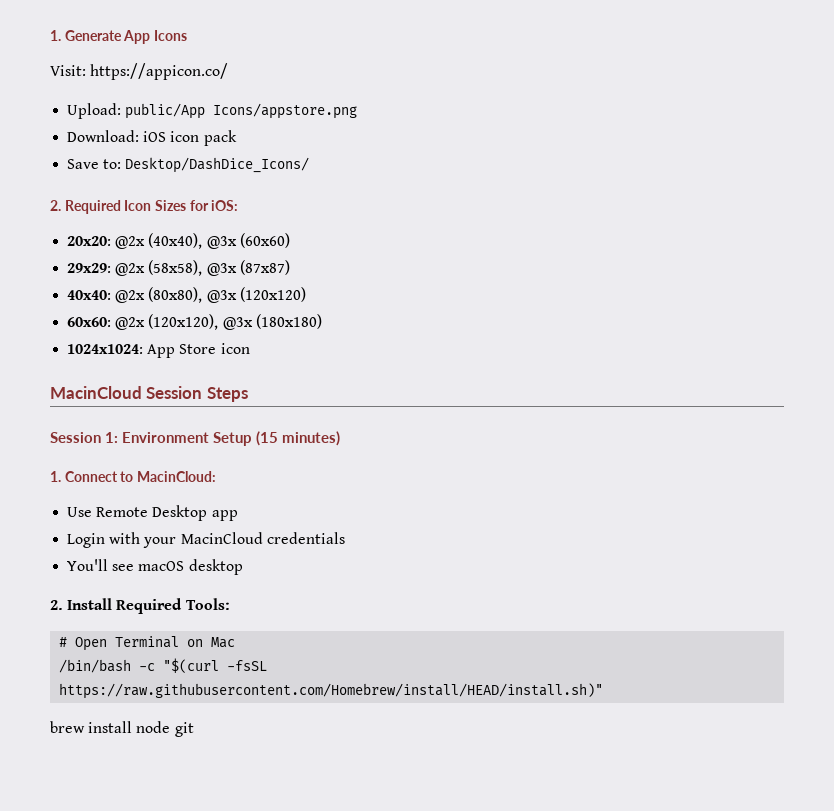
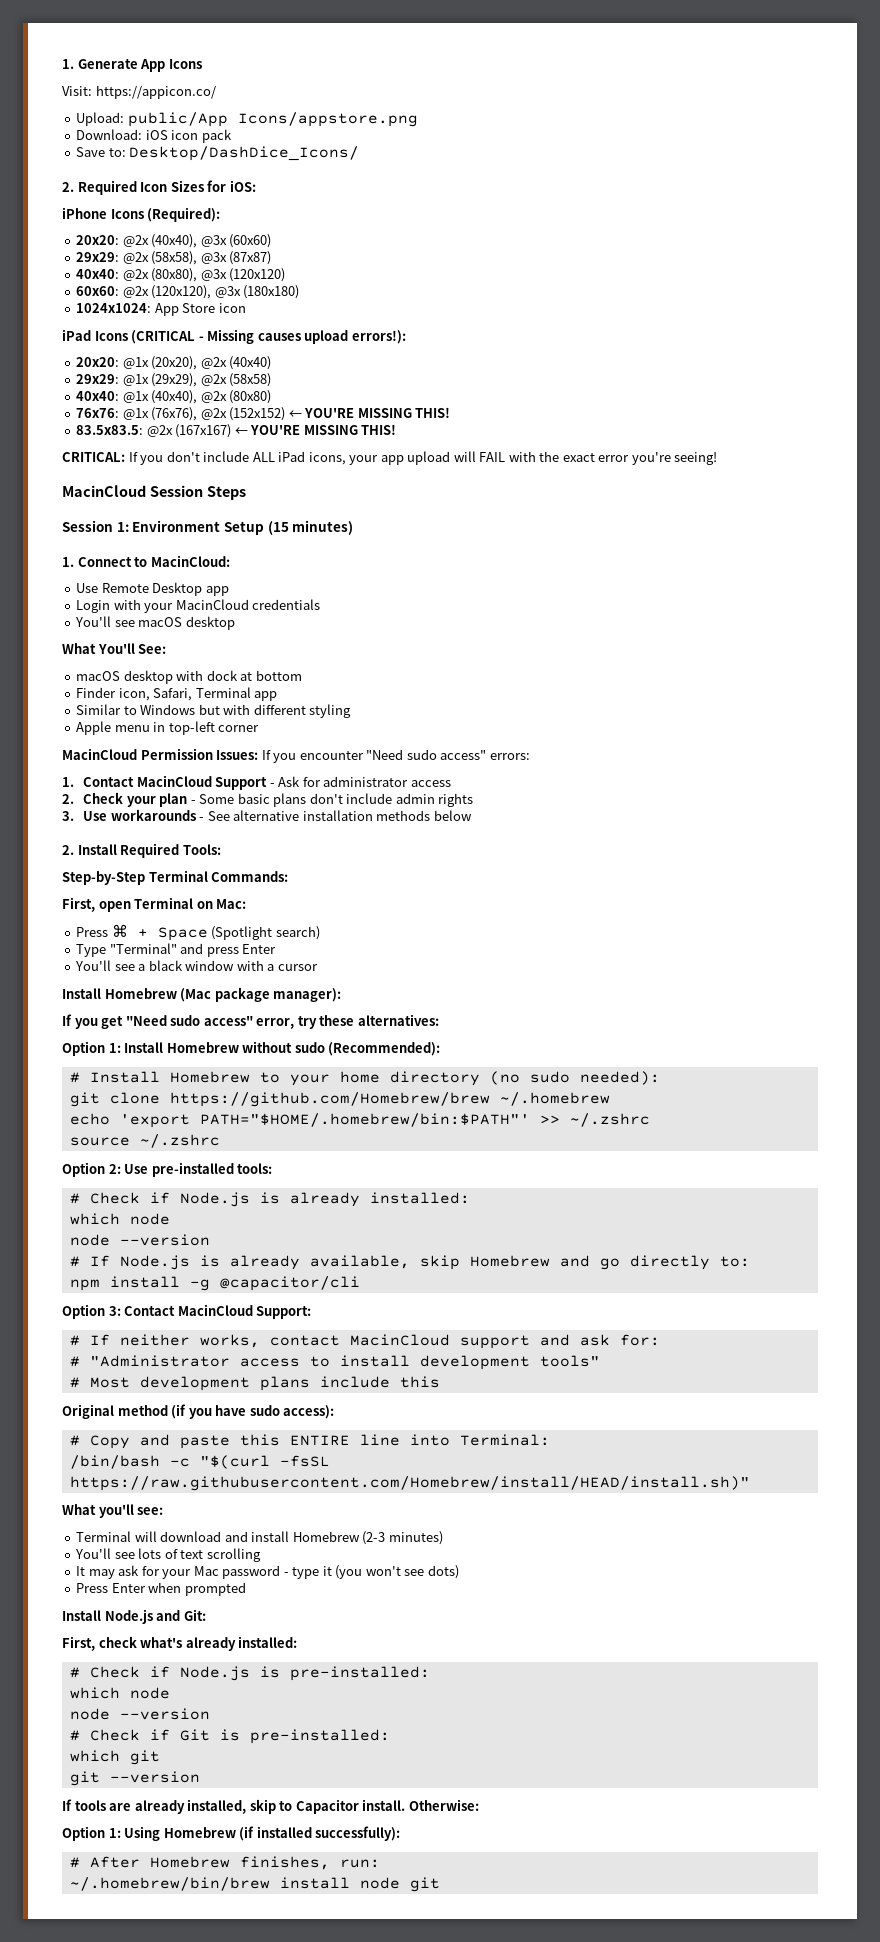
+ iPhone Icons (Required):
+ iPad Icons (CRITICAL - Missing causes upload errors!):
+ 20x20: @1x (20x20), @2x (40x40)
+ 29x29: @1x (29x29), @2x (58x58)
+ 40x40: @1x (40x40), @2x (80x80)
+ 76x76: @1x (76x76), @2x (152x152) ← YOU'RE MISSING THIS!
+ 83.5x83.5: @2x (167x167) ← YOU'RE MISSING THIS!
+ CRITICAL: If you don't include ALL iPad icons, your app upload will FAIL with the exact error you're seeing!
+ What You'll See:
+ macOS desktop with dock at bottom
+ Finder icon, Safari, Terminal app
+ Similar to Windows but with different styling
+ Apple menu in top-left corner
+ MacinCloud Permission Issues: If you encounter "Need sudo access" errors:
+ 1. Contact MacinCloud Support - Ask for administrator access
+ 2. Check your plan - Some basic plans don't include admin rights
+ 3. Use workarounds - See alternative installation methods below
  2. Install Required Tools:
- # Open Terminal on Mac
+ Step-by-Step Terminal Commands:
+ First, open Terminal on Mac:
+ Press ⌘ + Space (Spotlight search)
+ Type "Terminal" and press Enter
+ You'll see a black window with a cursor
+ Install Homebrew (Mac package manager):
+ If you get "Need sudo access" error, try these alternatives:
+ Option 1: Install Homebrew without sudo (Recommended):
+ # Install Homebrew to your home directory (no sudo needed):
+ git clone https://github.com/Homebrew/brew ~/.homebrew
+ echo 'export PATH="$HOME/.homebrew/bin:$PATH"' >> ~/.zshrc
+ source ~/.zshrc
+ Option 2: Use pre-installed tools:
+ # Check if Node.js is already installed:
+ which node
+ node --version
+ # If Node.js is already available, skip Homebrew and go directly to:
+ npm install -g @capacitor/cli
+ Option 3: Contact MacinCloud Support:
+ # If neither works, contact MacinCloud support and ask for:
+ # "Administrator access to install development tools"
+ # Most development plans include this
+ Original method (if you have sudo access):
+ # Copy and paste this ENTIRE line into Terminal:
- brew install node git
+ What you'll see:
+ Terminal will download and install Homebrew (2-3 minutes)
+ You'll see lots of text scrolling
+ It may ask for your Mac password - type it (you won't see dots)
+ Press Enter when prompted
+ Install Node.js and Git:
+ First, check what's already installed:
+ # Check if Node.js is pre-installed:
+ which node
+ node --version
+ # Check if Git is pre-installed:
+ which git
+ git --version
+ If tools are already installed, skip to Capacitor install. Otherwise:
+ Option 1: Using Homebrew (if installed successfully):
+ # After Homebrew finishes, run:
+ ~/.homebrew/bin/brew install node git

